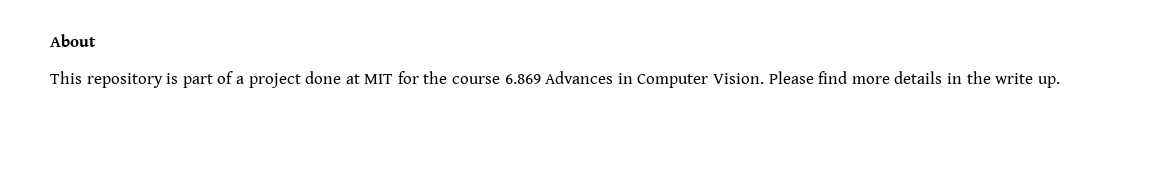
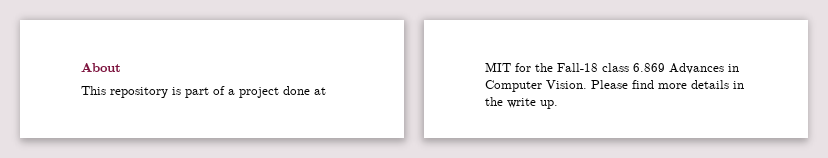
- This repository is part of a project done at MIT for the course 6.869 Advances in Computer Vision.
+ This repository is part of a project done at MIT for the Fall-18 class 6.869 Advances in Computer Vision.

